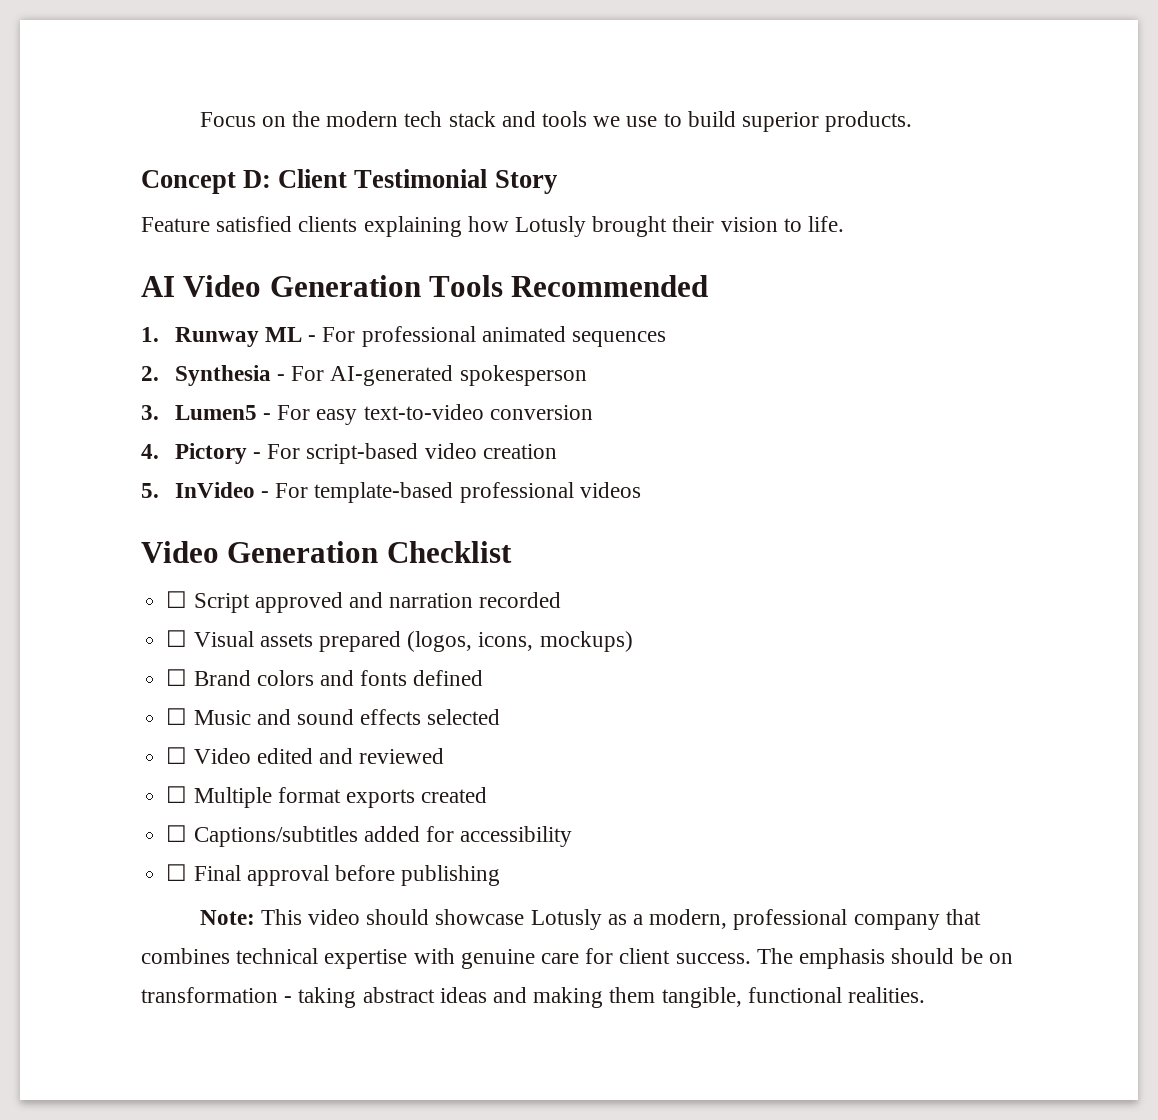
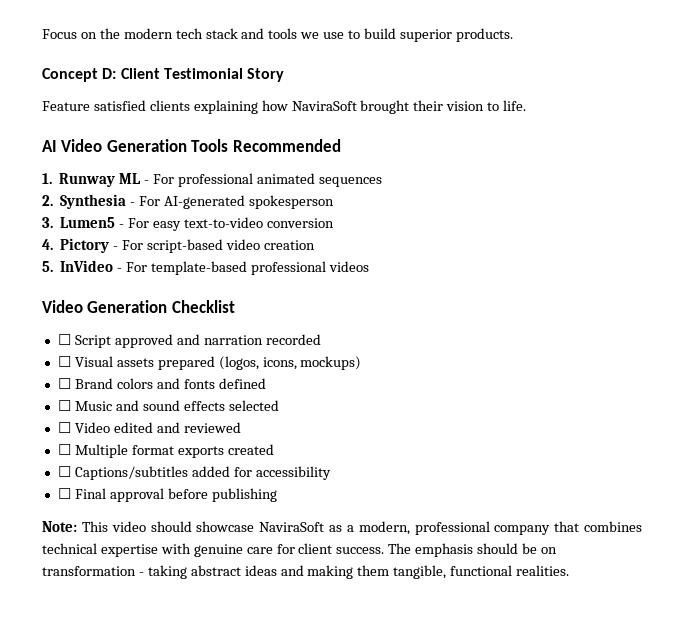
- Feature satisfied clients explaining how Lotusly brought their vision to life.
+ Feature satisfied clients explaining how NaviraSoft brought their vision to life.
- Note: This video should showcase Lotusly as a modern, professional company that combines technical expertise with genuine care for client success.
+ Note: This video should showcase NaviraSoft as a modern, professional company that combines technical expertise with genuine care for client success.

